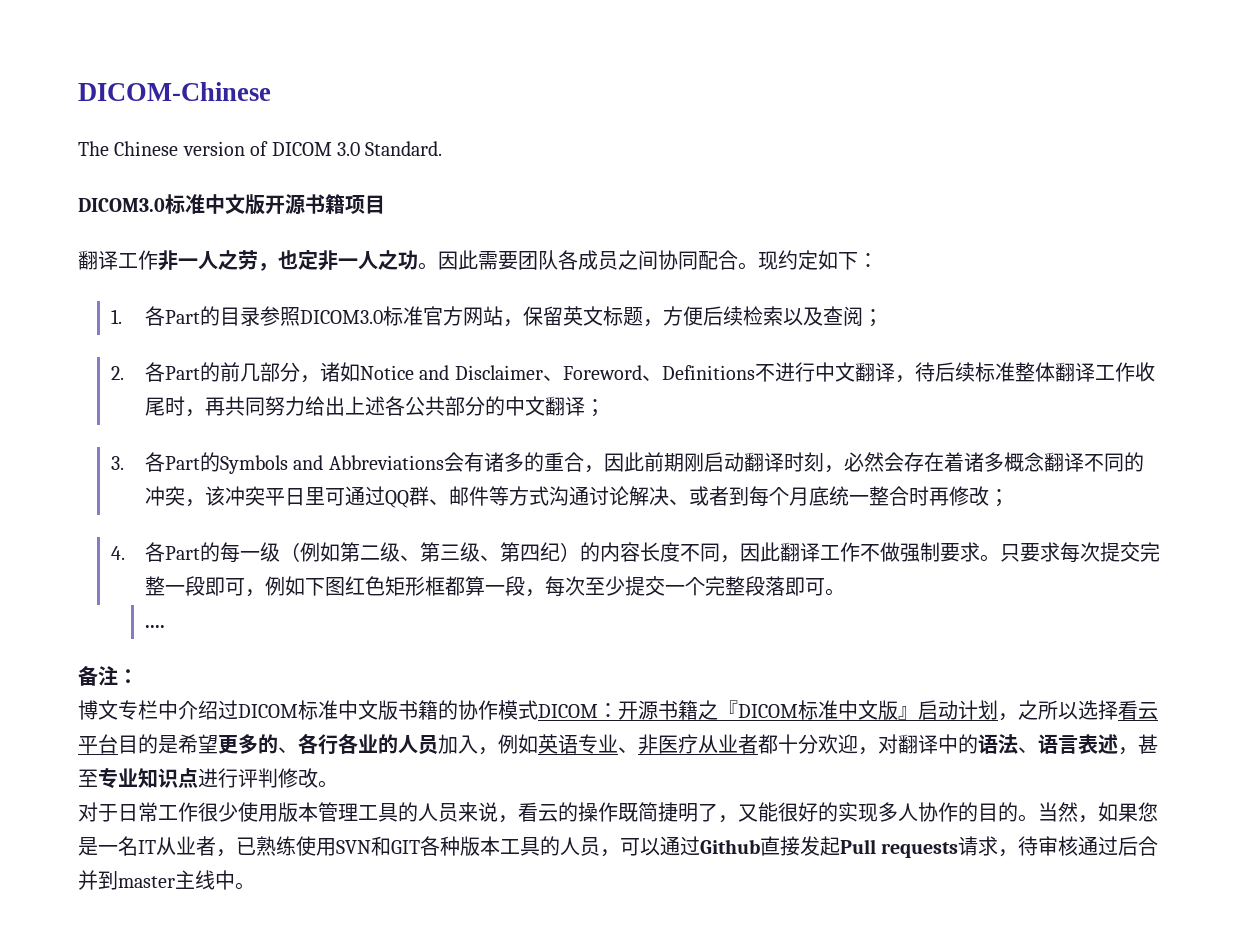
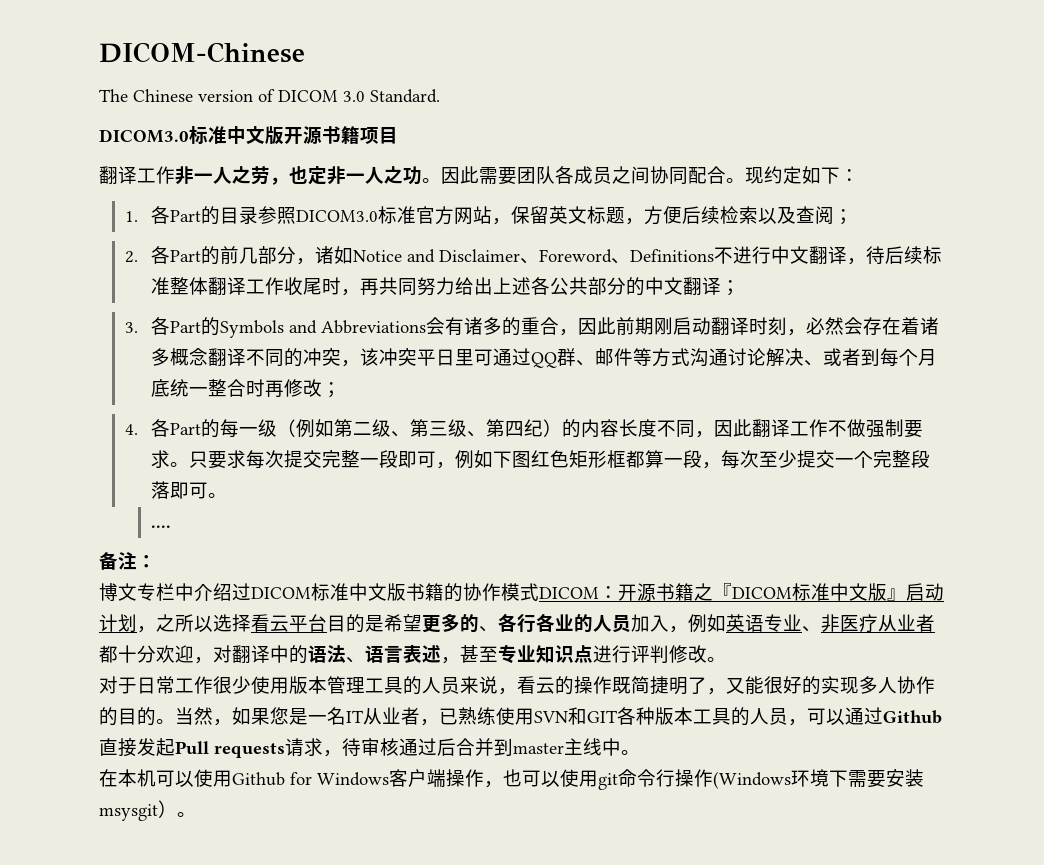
+ 在本机可以使用Github for Windows客户端操作，也可以使用git命令行操作(Windows环境下需要安装msysgit）。

